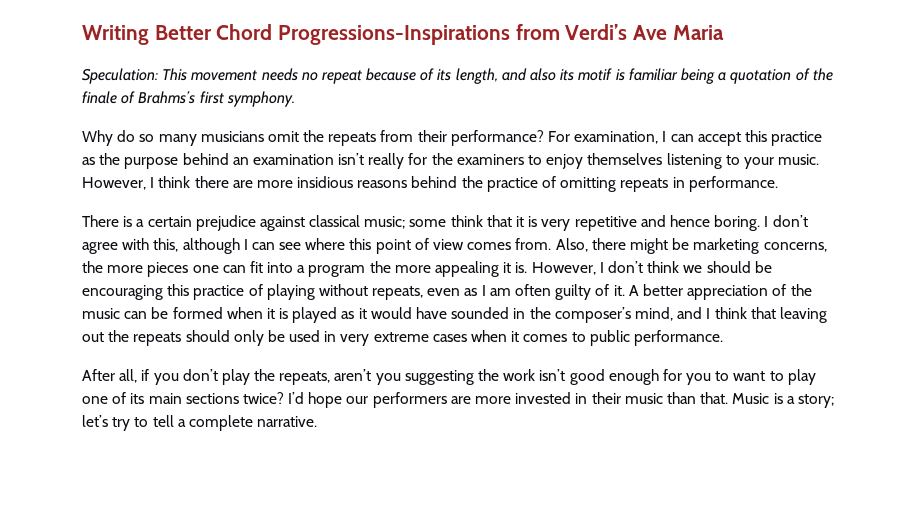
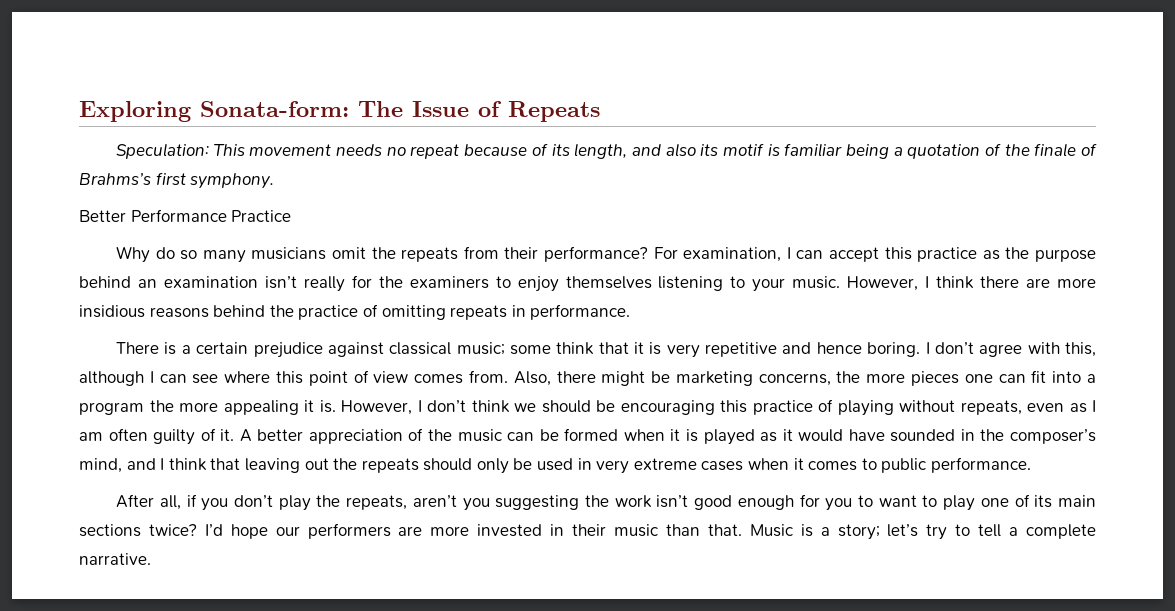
- Writing Better Chord Progressions-Inspirations from Verdi’s Ave Maria
+ Exploring Sonata-form: The Issue of Repeats
+ Better Performance Practice

